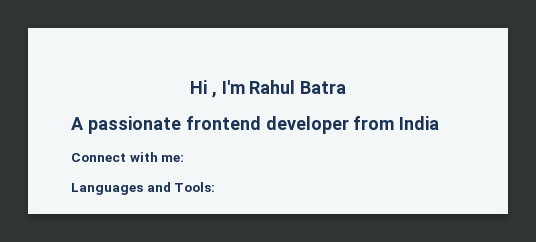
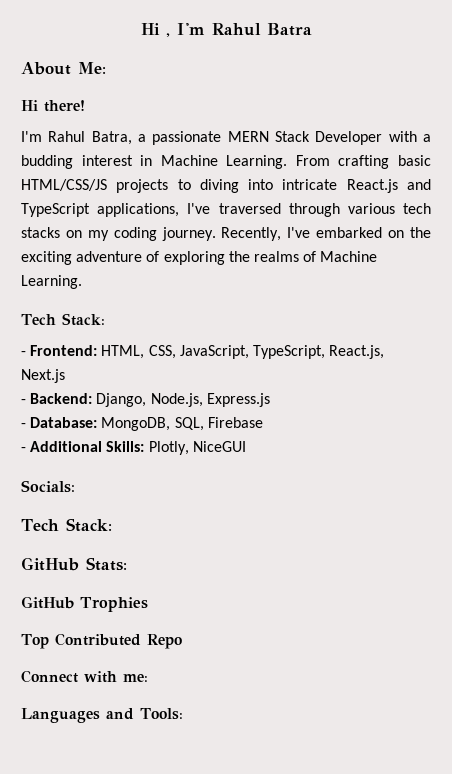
- A passionate frontend developer from India
+ About Me:
+ Hi there!
+ I'm Rahul Batra, a passionate MERN Stack Developer with a budding interest in Machine Learning. From crafting basic HTML/CSS/JS projects to diving into intricate React.js and TypeScript applications, I've traversed through various tech stacks on my coding journey. Recently, I've embarked on the exciting adventure of exploring the realms of Machine Learning.
+ Tech Stack:
+ - Frontend: HTML, CSS, JavaScript, TypeScript, React.js, Next.js
+ - Backend: Django, Node.js, Express.js
+ - Database: MongoDB, SQL, Firebase
+ - Additional Skills: Plotly, NiceGUI
+ Socials:
+ Tech Stack:
+ GitHub Stats:
+ GitHub Trophies
+ Top Contributed Repo

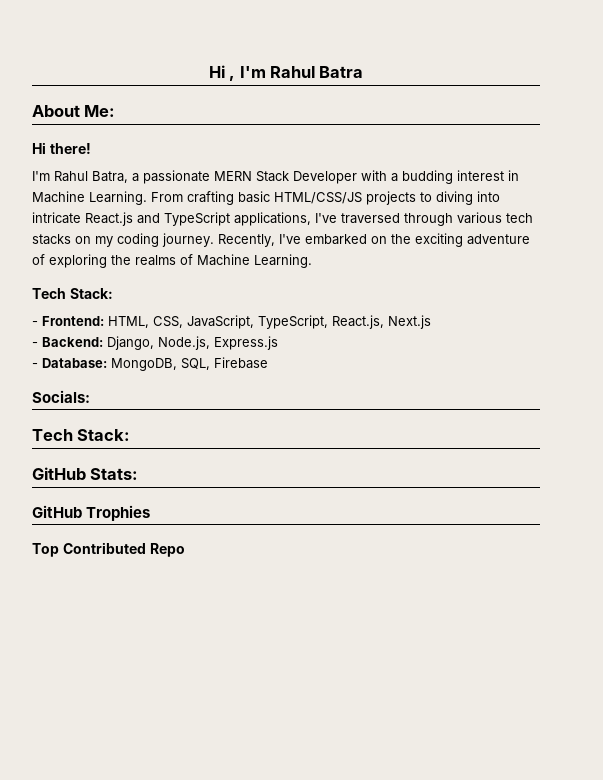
- - Additional Skills: Plotly, NiceGUI
- Connect with me:
- Languages and Tools:

